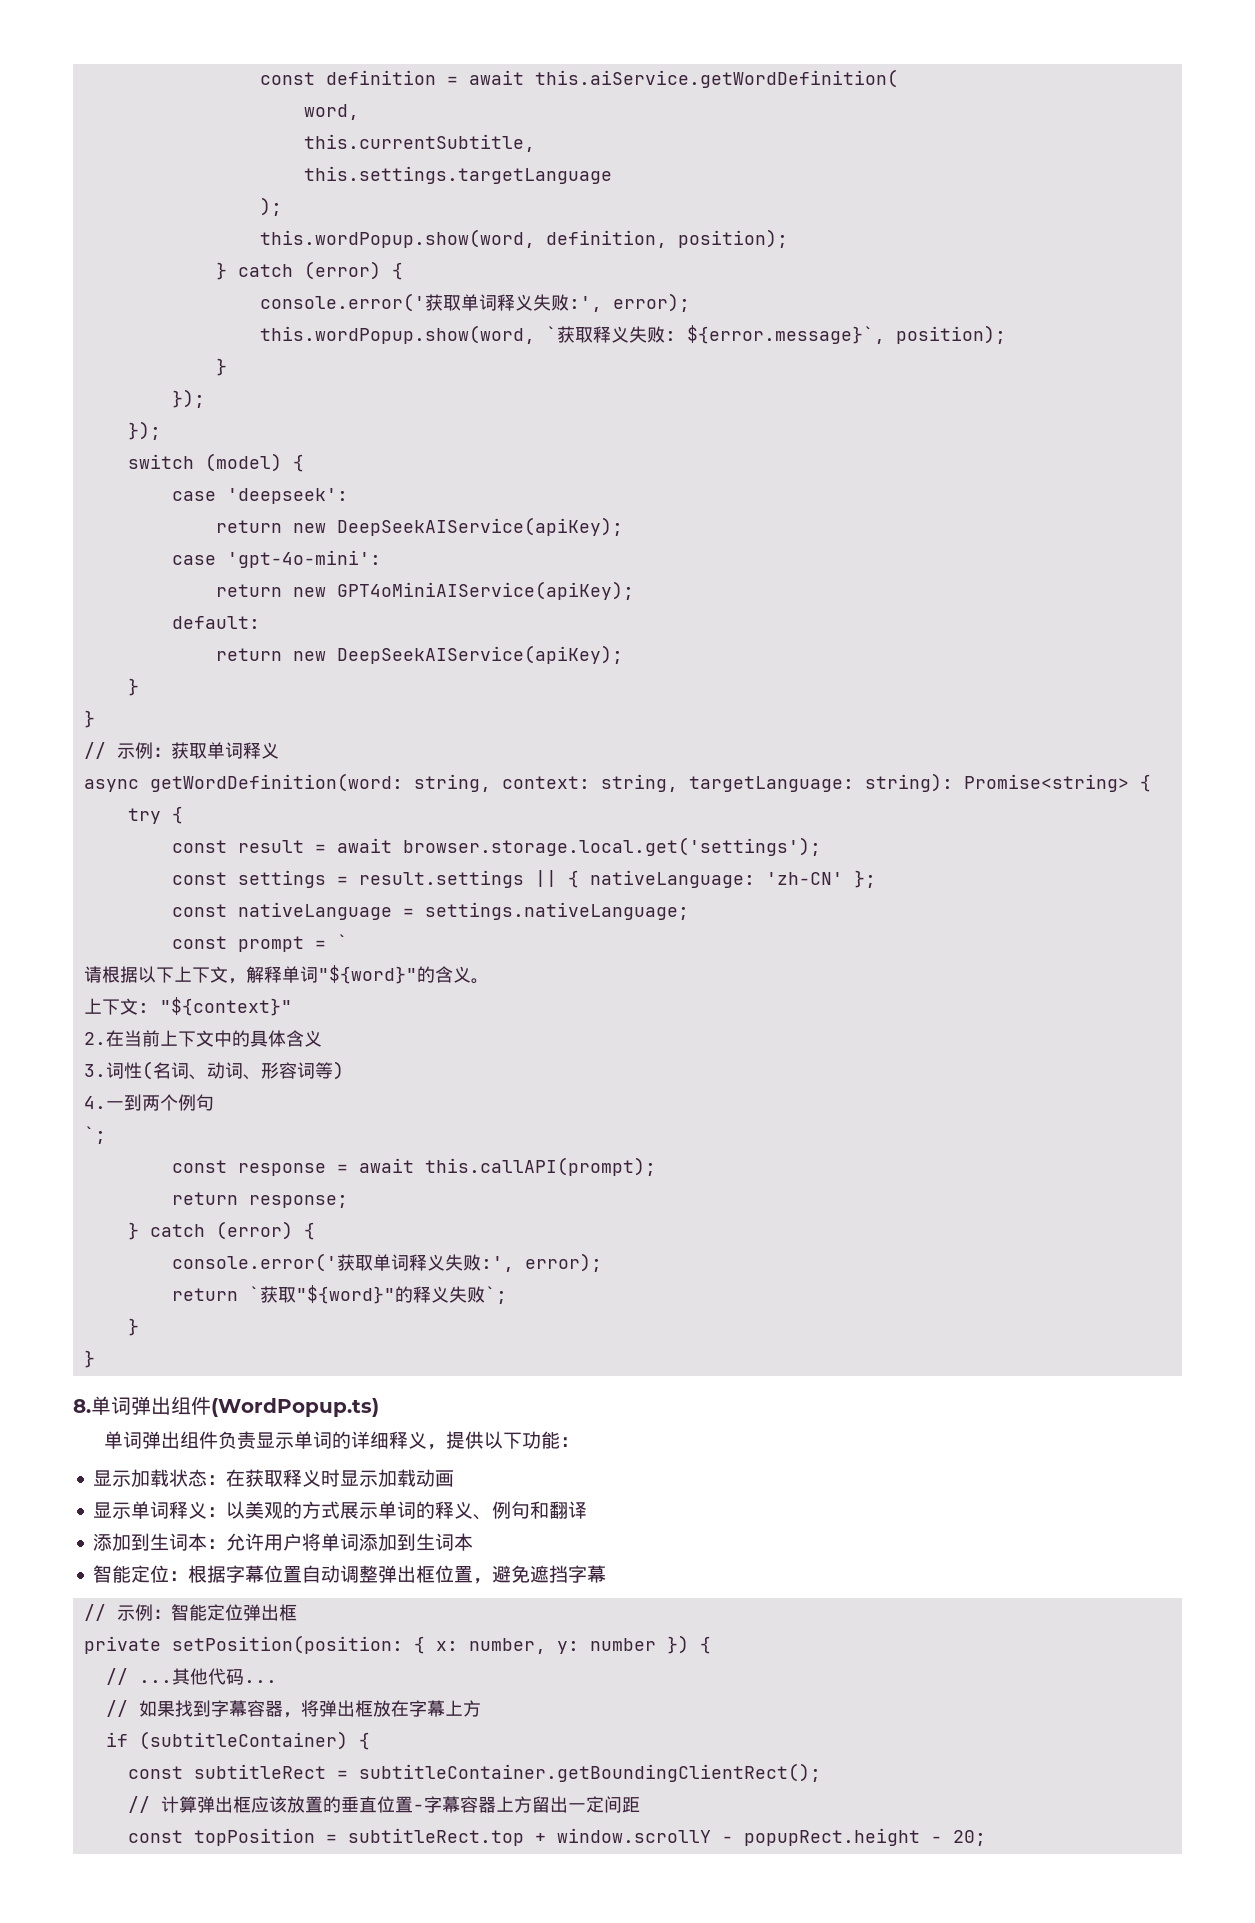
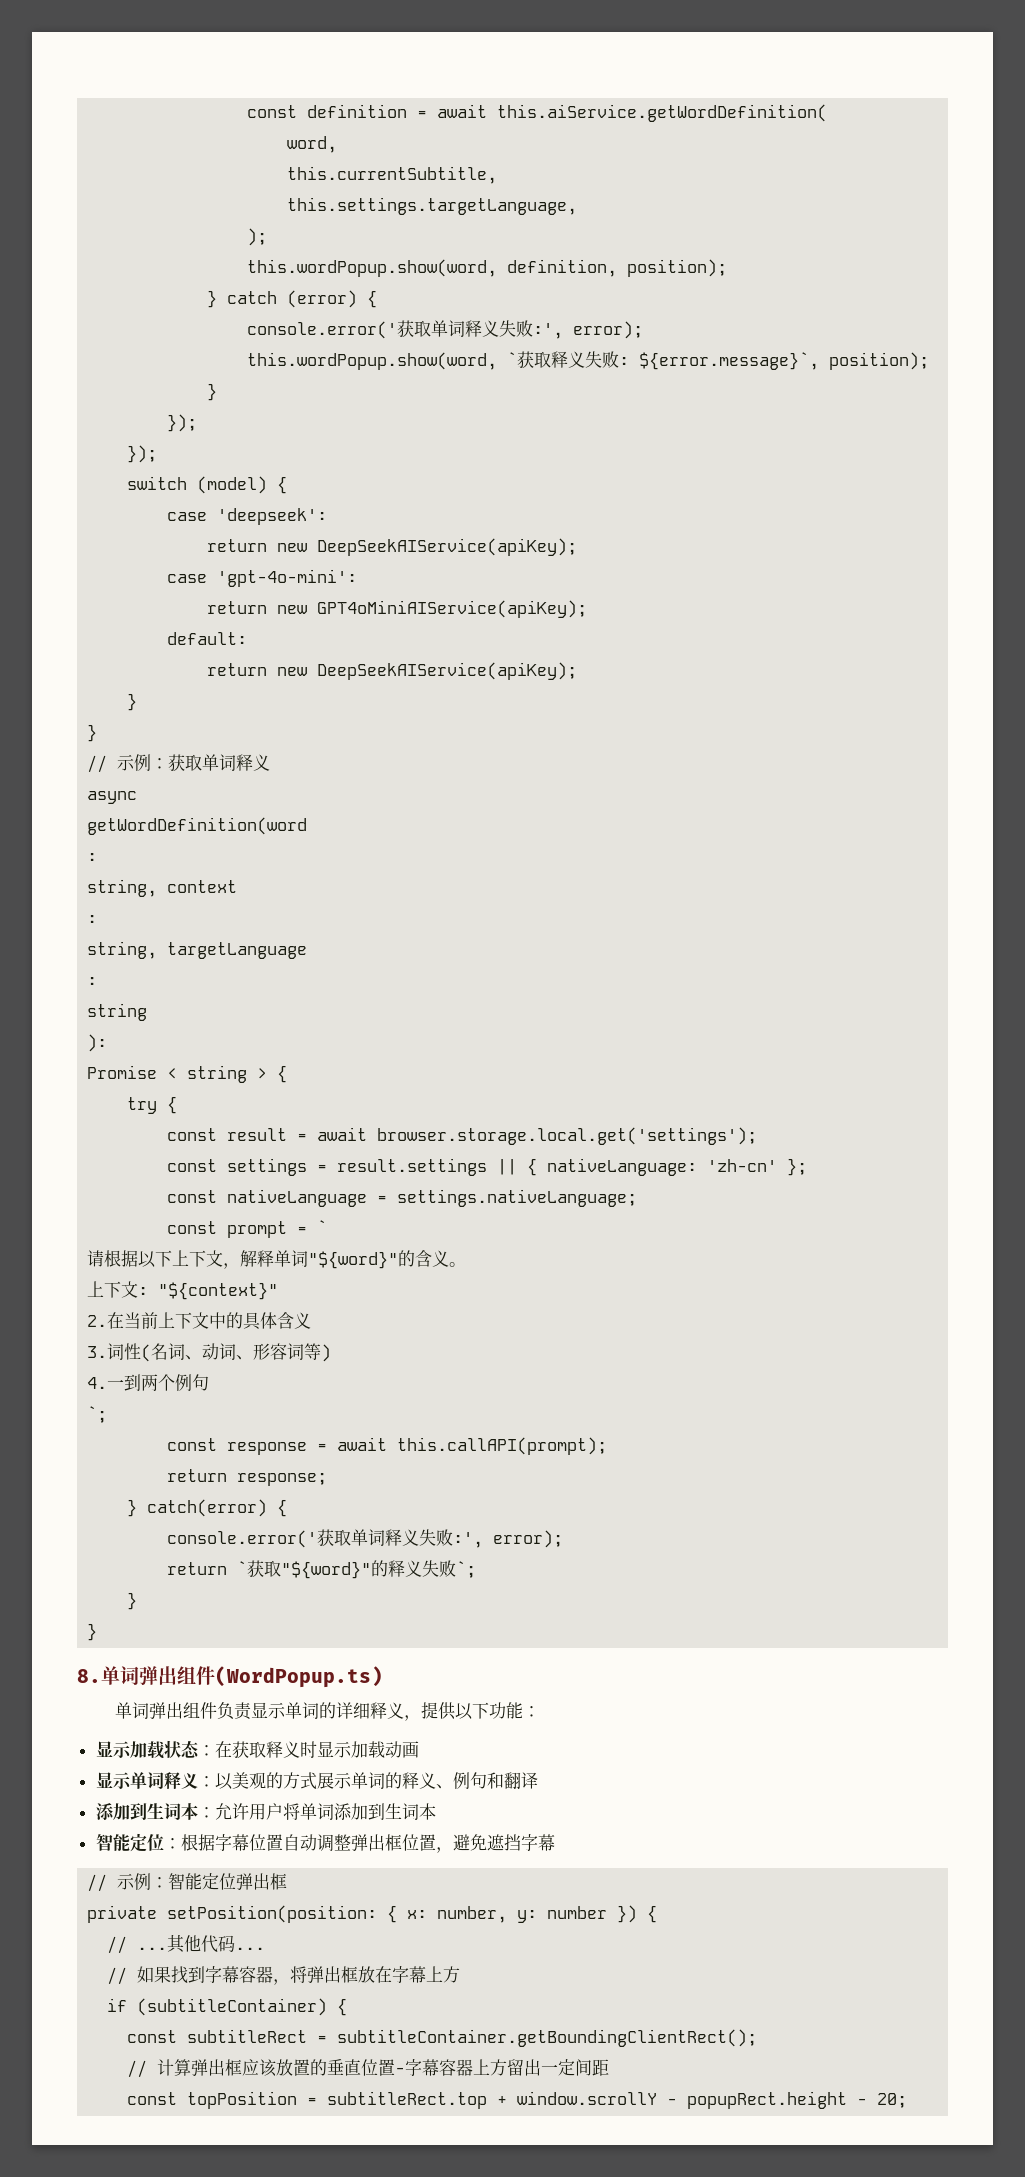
- this.settings.targetLanguage
+ this.settings.targetLanguage,
- async getWordDefinition(word: string, context: string, targetLanguage: string): Promise<string> {
+ async
+ getWordDefinition(word
+ :
+ string, context
+ :
+ string, targetLanguage
+ :
+ string
+ ):
+ Promise < string > {
- const settings = result.settings || { nativeLanguage: 'zh-CN' };
+ const settings = result.settings || { nativeLanguage: 'zh-cn' };
  return response;
- } catch (error) {
+ } catch(error) {

